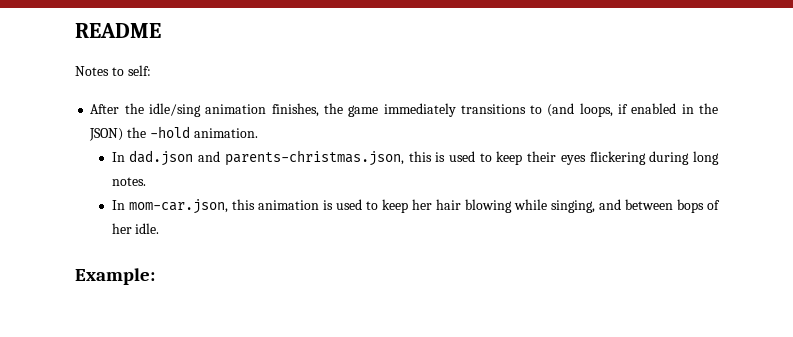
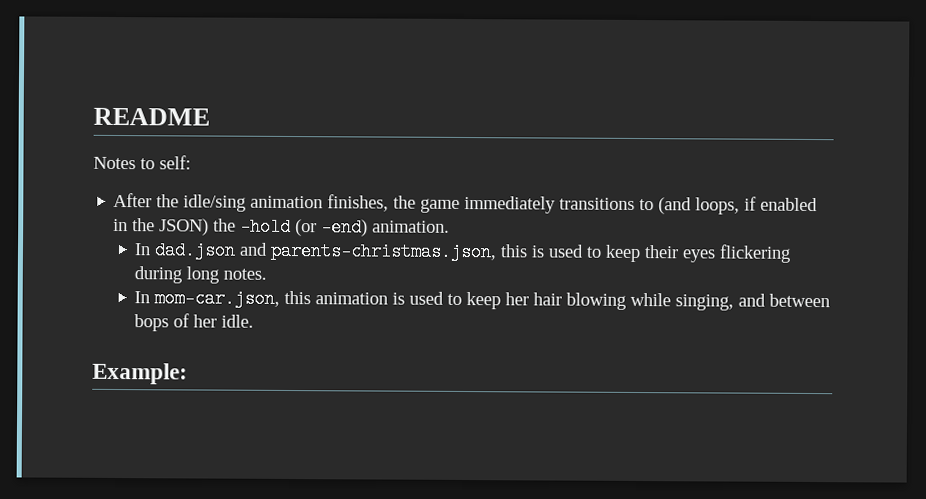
- After the idle/sing animation finishes, the game immediately transitions to (and loops, if enabled in the JSON) the -hold animation.
+ After the idle/sing animation finishes, the game immediately transitions to (and loops, if enabled in the JSON) the -hold (or -end) animation.

